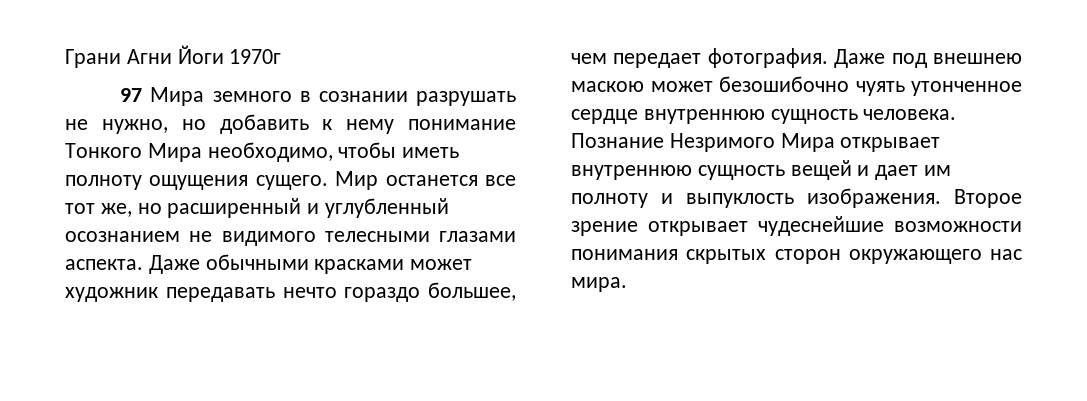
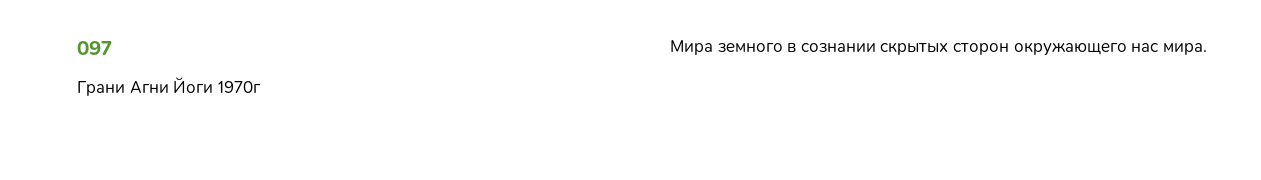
+ 097
- 97 Мира земного в сознании разрушать не нужно, но добавить к нему понимание Тонкого Мира необходимо, чтобы иметь полноту ощущения сущего. Мир останется все тот же, но расширенный и углубленный осознанием не видимого телесными глазами аспекта. Даже обычными красками может художник передавать нечто гораздо большее, чем передает фотография. Даже под внешнею маскою может безошибочно чуять утонченное сердце внутреннюю сущность человека. Познание Незримого Мира открывает внутреннюю сущность вещей и дает им полноту и выпуклость изображения. Второе зрение открывает чудеснейшие возможности понимания скрытых сторон окружающего нас мира.
+ Мира земного в сознании скрытых сторон окружающего нас мира.

